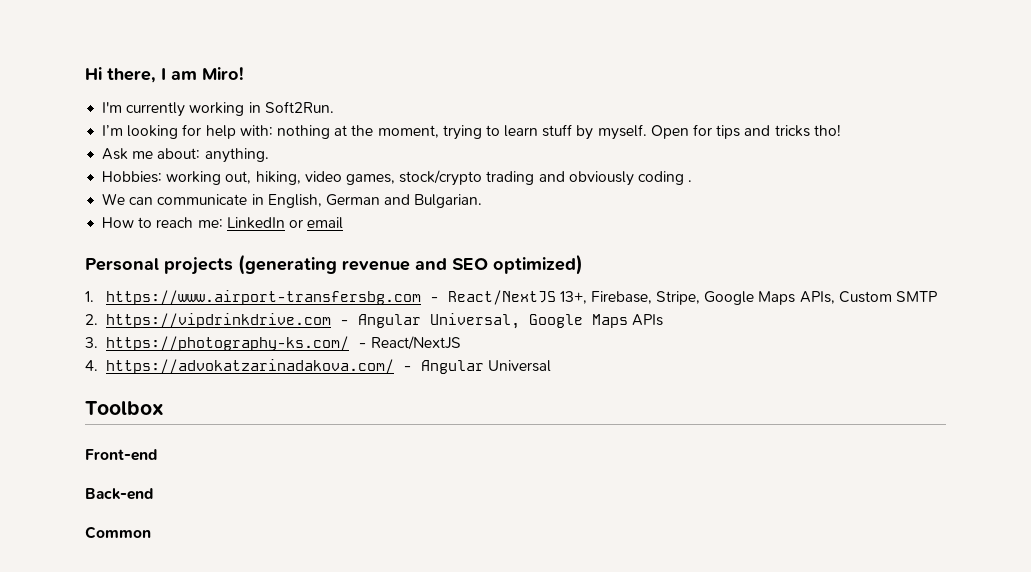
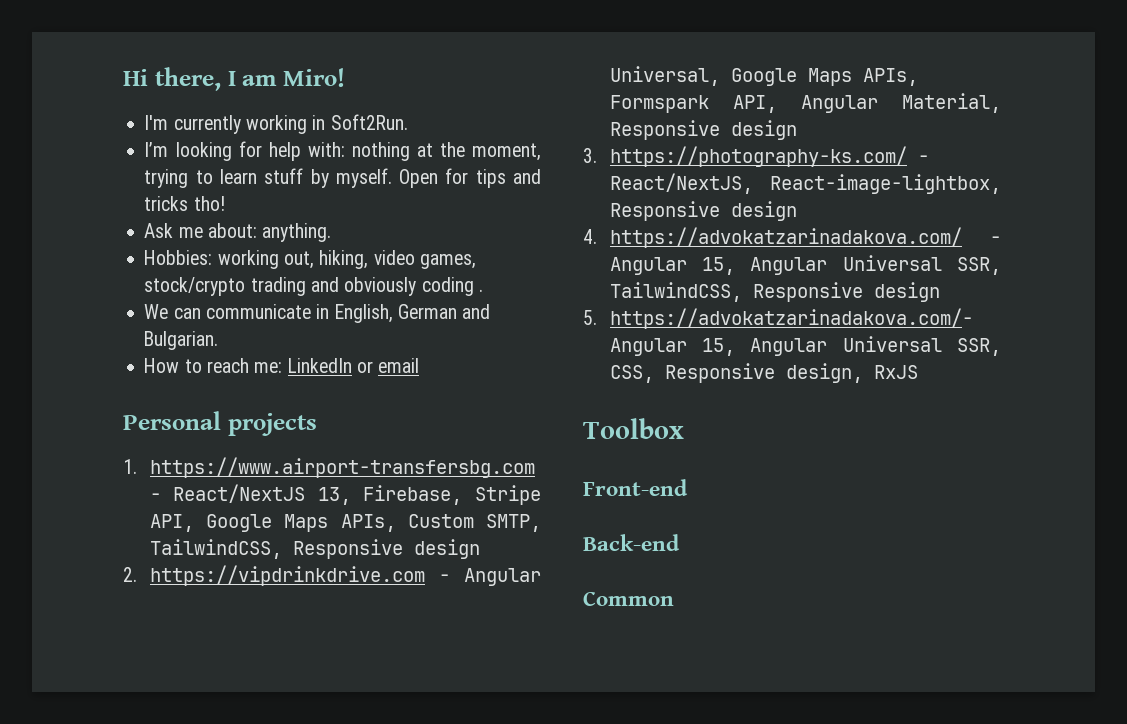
- Personal projects (generating revenue and SEO optimized)
+ Personal projects
- 1. https://www.airport-transfersbg.com - React/NextJS 13+, Firebase, Stripe, Google Maps APIs, Custom SMTP
+ 1. https://www.airport-transfersbg.com - React/NextJS 13, Firebase, Stripe API, Google Maps APIs, Custom SMTP, TailwindCSS, Responsive design
- 2. https://vipdrinkdrive.com - Angular Universal, Google Maps APIs
+ 2. https://vipdrinkdrive.com - Angular Universal, Google Maps APIs, Formspark API, Angular Material, Responsive design
- 3. https://photography-ks.com/ - React/NextJS
+ 3. https://photography-ks.com/ - React/NextJS, React-image-lightbox, Responsive design
- 4. https://advokatzarinadakova.com/ - Angular Universal
+ 4. https://advokatzarinadakova.com/ - Angular 15, Angular Universal SSR, TailwindCSS, Responsive design
+ 5. https://advokatzarinadakova.com/- Angular 15, Angular Universal SSR, CSS, Responsive design, RxJS

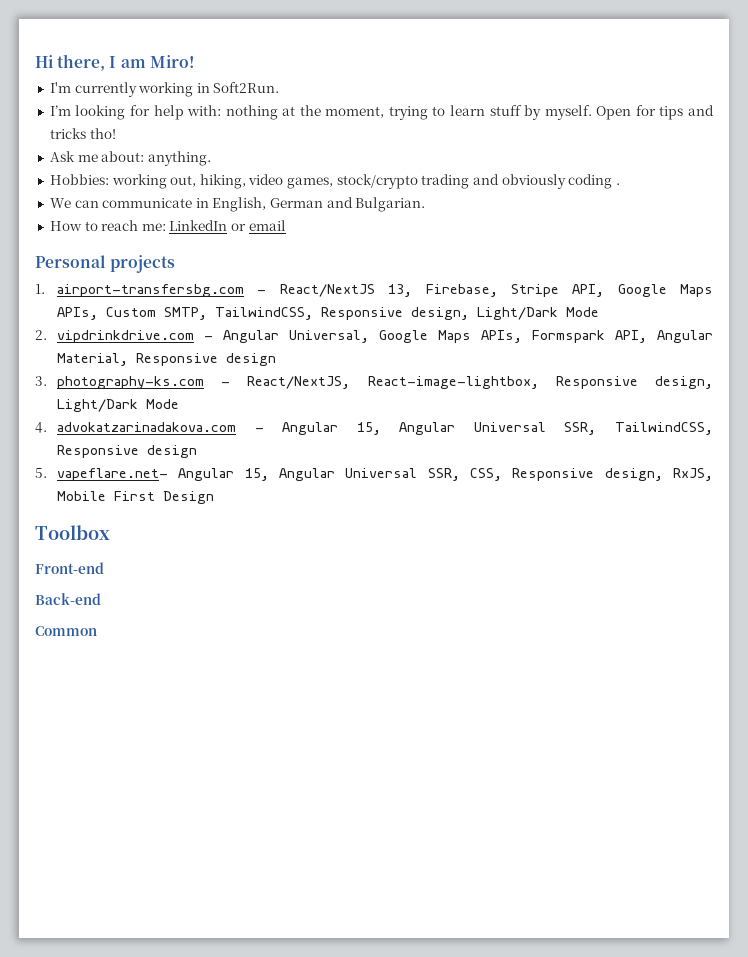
- 1. https://www.airport-transfersbg.com - React/NextJS 13, Firebase, Stripe API, Google Maps APIs, Custom SMTP, TailwindCSS, Responsive design
+ 1. airport-transfersbg.com - React/NextJS 13, Firebase, Stripe API, Google Maps APIs, Custom SMTP, TailwindCSS, Responsive design, Light/Dark Mode
- 2. https://vipdrinkdrive.com - Angular Universal, Google Maps APIs, Formspark API, Angular Material, Responsive design
+ 2. vipdrinkdrive.com - Angular Universal, Google Maps APIs, Formspark API, Angular Material, Responsive design
- 3. https://photography-ks.com/ - React/NextJS, React-image-lightbox, Responsive design
+ 3. photography-ks.com - React/NextJS, React-image-lightbox, Responsive design, Light/Dark Mode
- 4. https://advokatzarinadakova.com/ - Angular 15, Angular Universal SSR, TailwindCSS, Responsive design
+ 4. advokatzarinadakova.com - Angular 15, Angular Universal SSR, TailwindCSS, Responsive design
- 5. https://advokatzarinadakova.com/- Angular 15, Angular Universal SSR, CSS, Responsive design, RxJS
+ 5. vapeflare.net- Angular 15, Angular Universal SSR, CSS, Responsive design, RxJS, Mobile First Design

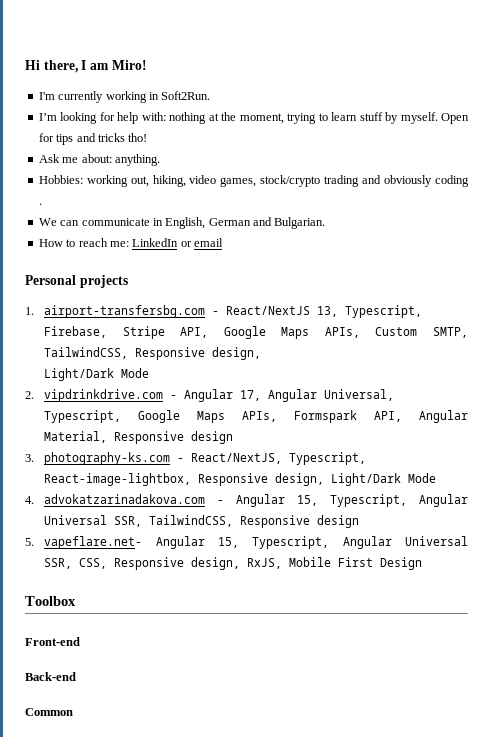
- 1. airport-transfersbg.com - React/NextJS 13, Firebase, Stripe API, Google Maps APIs, Custom SMTP, TailwindCSS, Responsive design, Light/Dark Mode
+ 1. airport-transfersbg.com - React/NextJS 13, Typescript, Firebase, Stripe API, Google Maps APIs, Custom SMTP, TailwindCSS, Responsive design,
+ Light/Dark Mode
- 2. vipdrinkdrive.com - Angular Universal, Google Maps APIs, Formspark API, Angular Material, Responsive design
+ 2. vipdrinkdrive.com - Angular 17, Angular Universal, Typescript, Google Maps APIs, Formspark API, Angular Material, Responsive design
- 3. photography-ks.com - React/NextJS, React-image-lightbox, Responsive design, Light/Dark Mode
+ 3. photography-ks.com - React/NextJS, Typescript, React-image-lightbox, Responsive design, Light/Dark Mode
- 4. advokatzarinadakova.com - Angular 15, Angular Universal SSR, TailwindCSS, Responsive design
+ 4. advokatzarinadakova.com - Angular 15, Typescript, Angular Universal SSR, TailwindCSS, Responsive design
- 5. vapeflare.net- Angular 15, Angular Universal SSR, CSS, Responsive design, RxJS, Mobile First Design
+ 5. vapeflare.net- Angular 15, Typescript, Angular Universal SSR, CSS, Responsive design, RxJS, Mobile First Design

